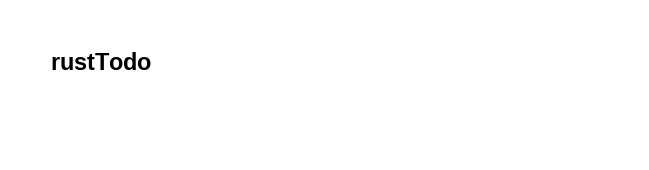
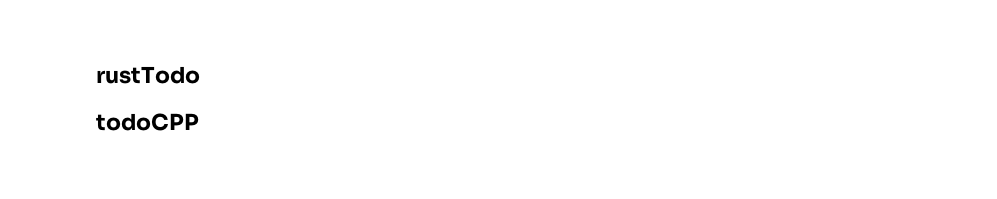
+ todoCPP

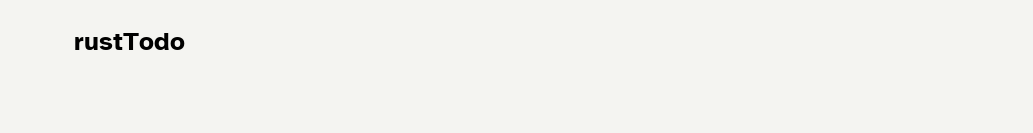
- todoCPP

